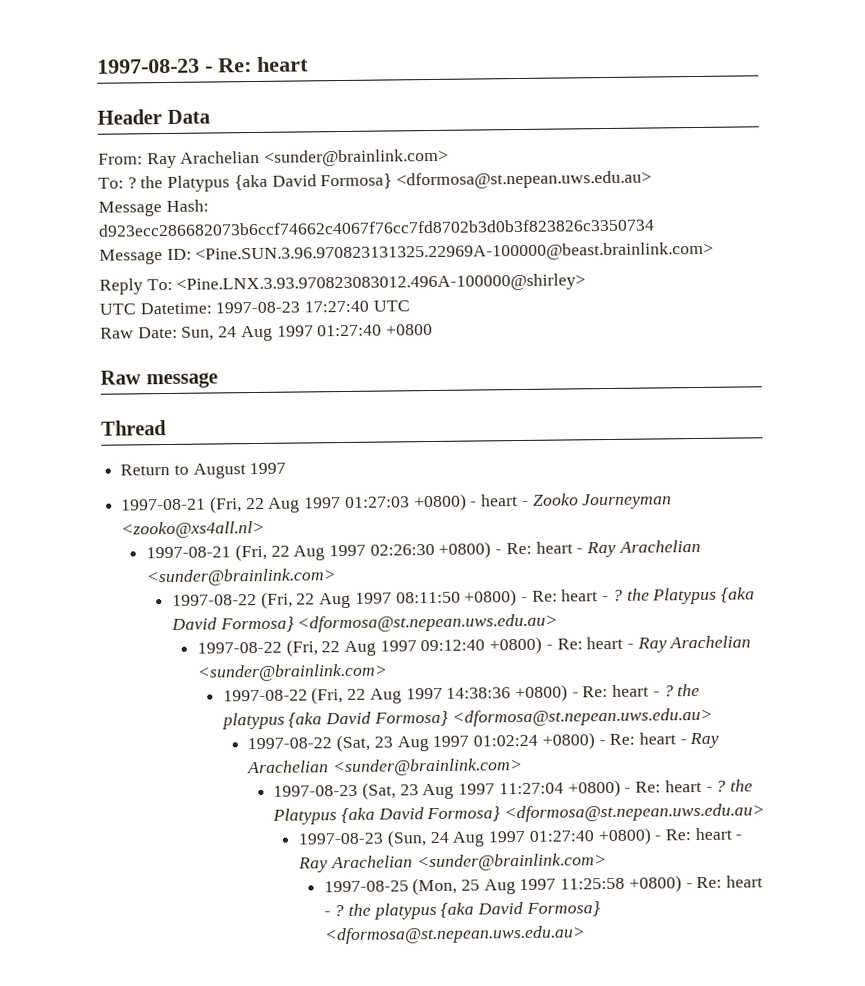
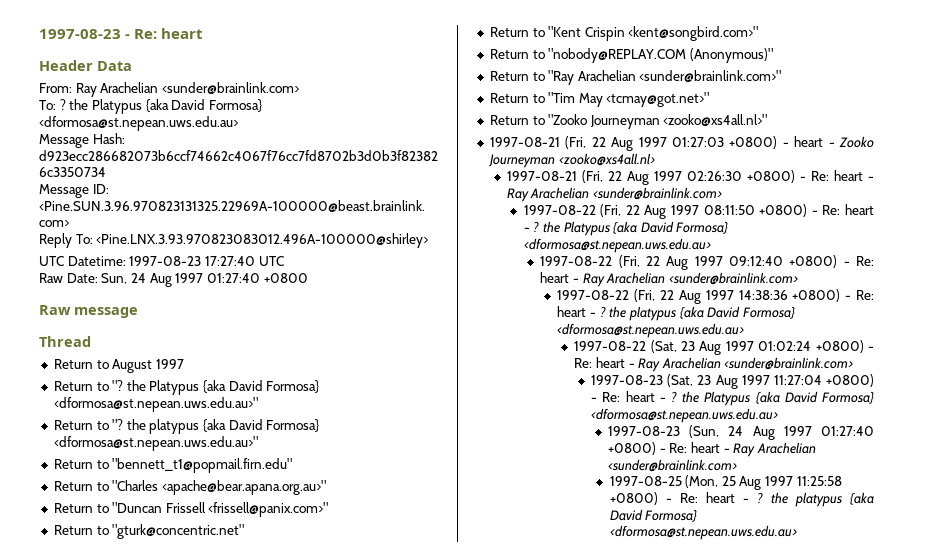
+ Return to "? the Platypus {aka David Formosa} <dformosa@st.nepean.uws.edu.au>"
+ Return to "? the platypus {aka David Formosa} <dformosa@st.nepean.uws.edu.au>"
+ Return to "bennett_t1@popmail.firn.edu"
+ Return to "Charles <apache@bear.apana.org.au>"
+ Return to "Duncan Frissell <frissell@panix.com>"
+ Return to "gturk@concentric.net"
+ Return to "Kent Crispin <kent@songbird.com>"
+ Return to "nobody@REPLAY.COM (Anonymous)"
+ Return to "Ray Arachelian <sunder@brainlink.com>"
+ Return to "Tim May <tcmay@got.net>"
+ Return to "Zooko Journeyman <zooko@xs4all.nl>"

